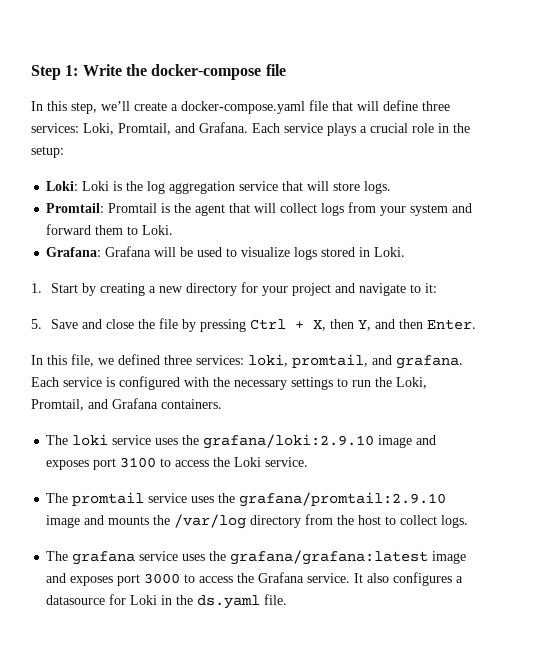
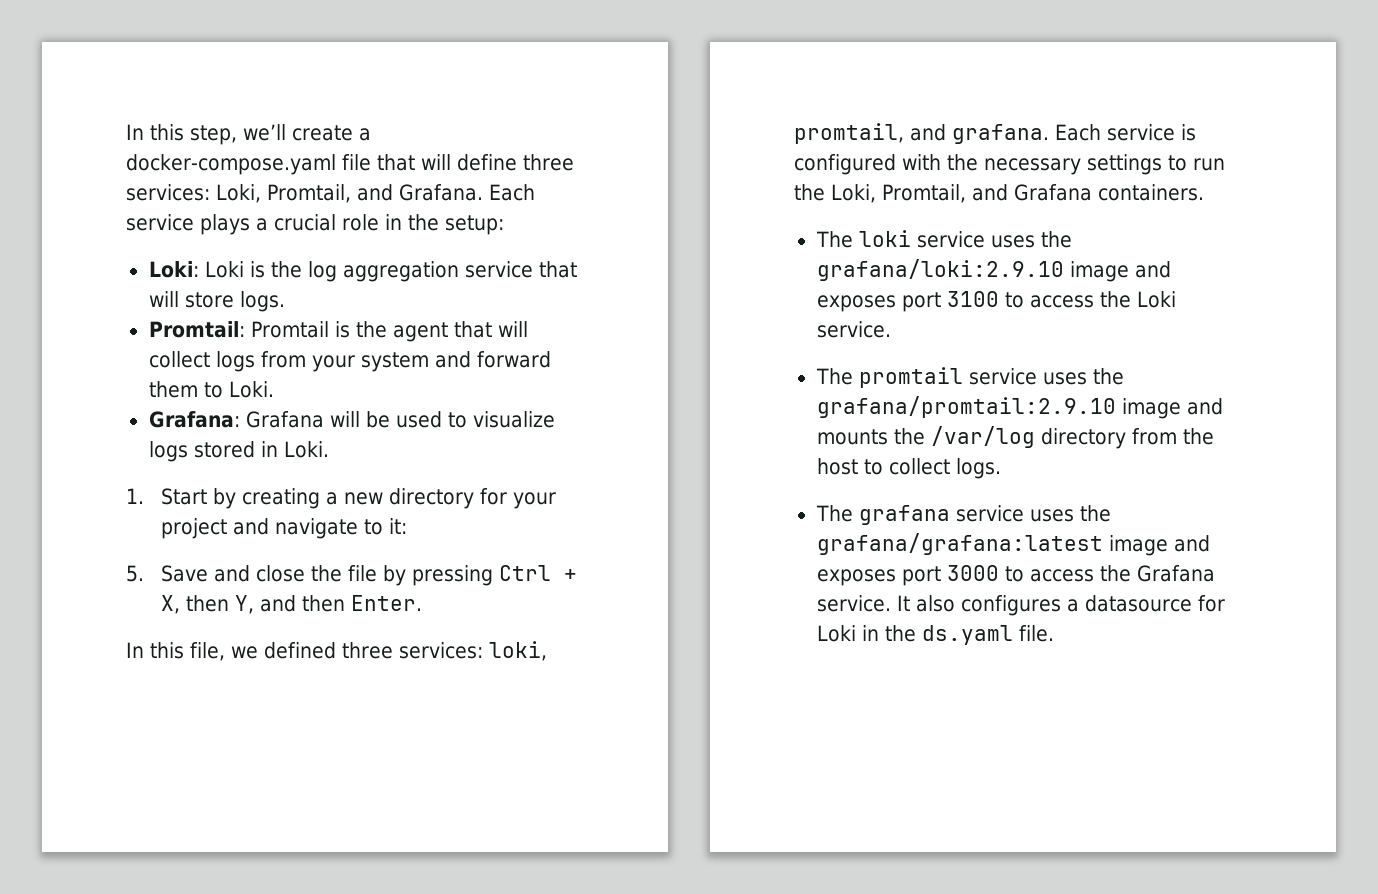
- Step 1: Write the docker-compose file

